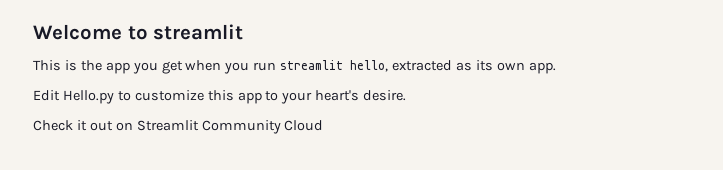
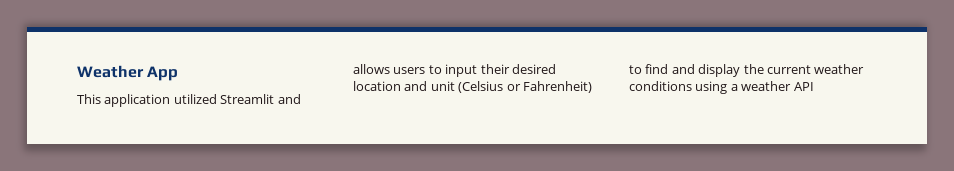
- Welcome to streamlit
- This is the app you get when you run streamlit hello, extracted as its own app.
- Edit Hello.py to customize this app to your heart's desire.
- Check it out on Streamlit Community Cloud
+ Weather App
+ This application utilized Streamlit and allows users to input their desired location and unit (Celsius or Fahrenheit) to find and display the current weather conditions using a weather API

